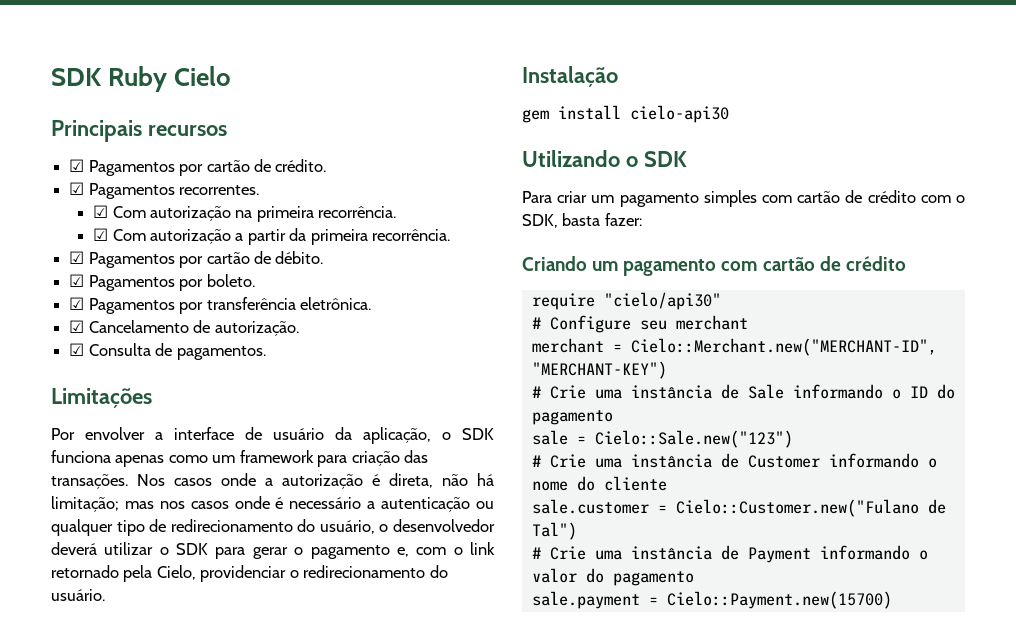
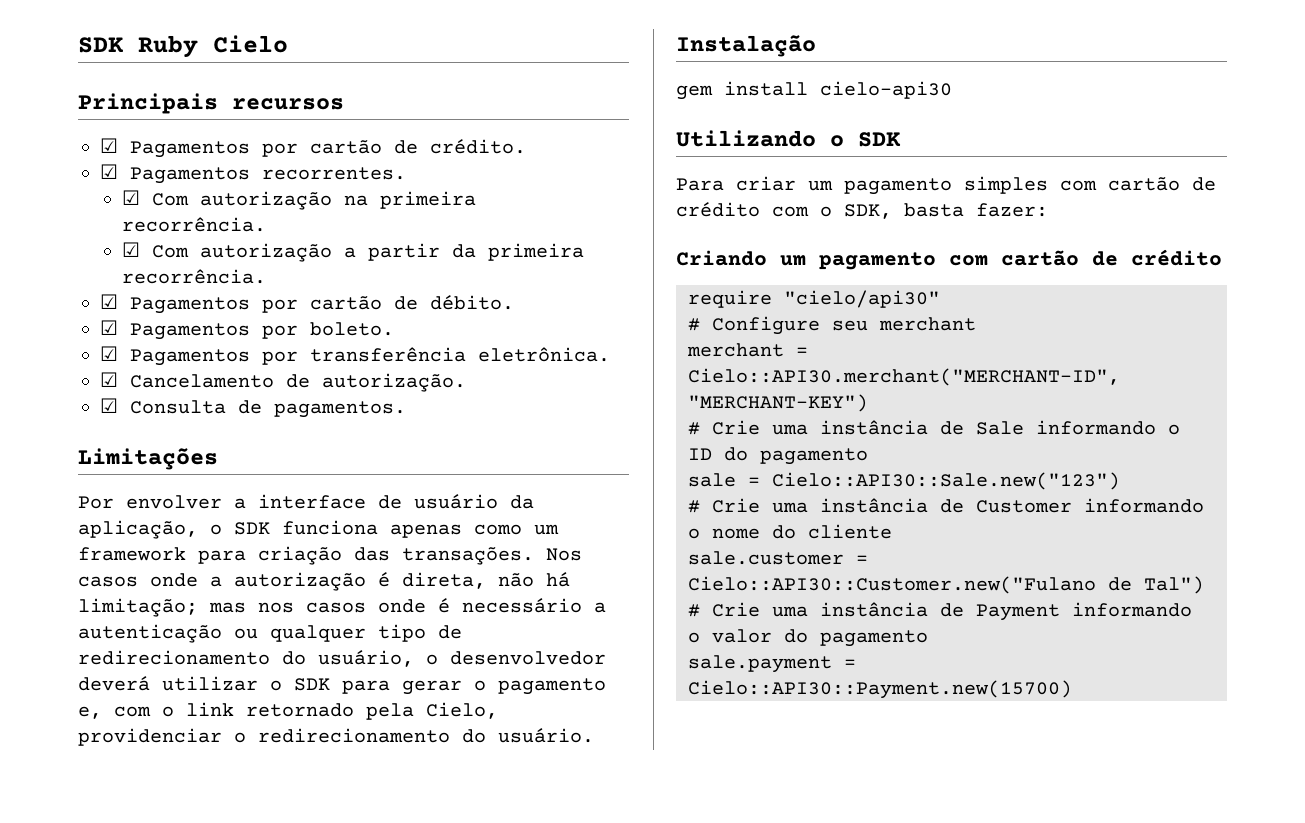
- merchant = Cielo::Merchant.new("MERCHANT-ID", "MERCHANT-KEY")
+ merchant = Cielo::API30.merchant("MERCHANT-ID", "MERCHANT-KEY")
- sale = Cielo::Sale.new("123")
+ sale = Cielo::API30::Sale.new("123")
- sale.customer = Cielo::Customer.new("Fulano de Tal")
+ sale.customer = Cielo::API30::Customer.new("Fulano de Tal")
- sale.payment = Cielo::Payment.new(15700)
+ sale.payment = Cielo::API30::Payment.new(15700)

